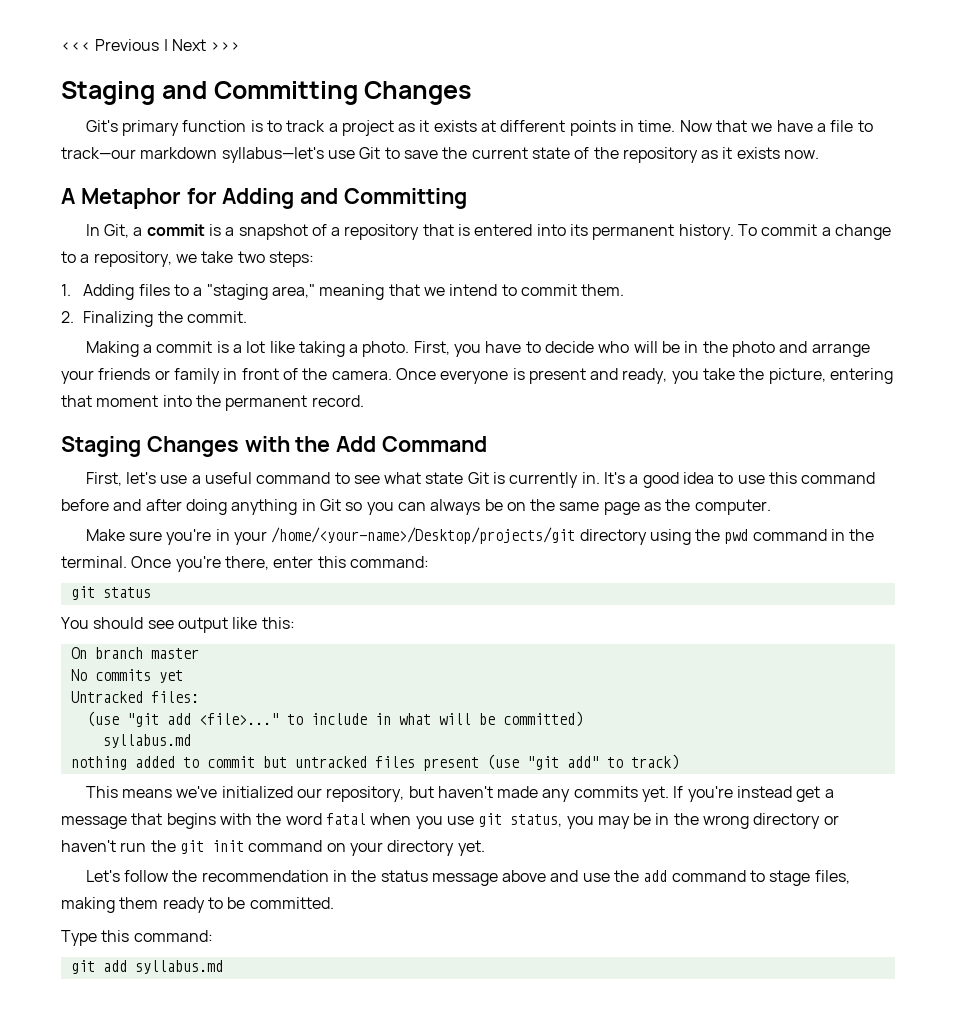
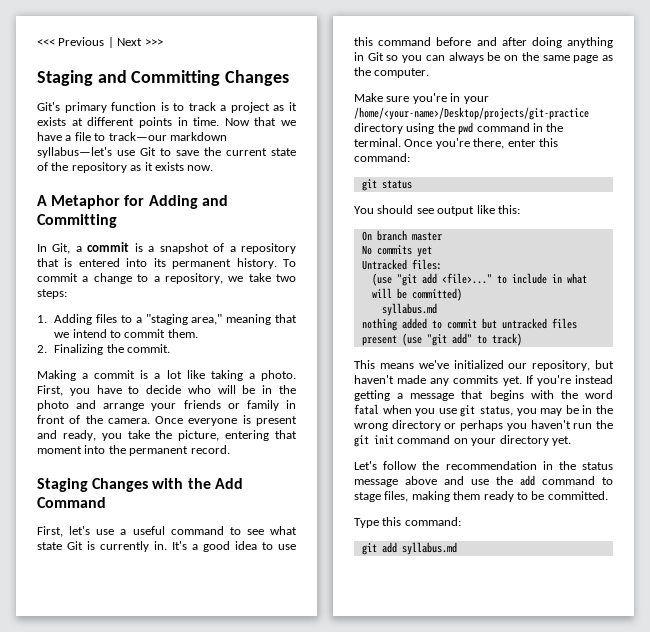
- Make sure you're in your /home/<your-name>/Desktop/projects/git directory using the pwd command in the terminal.
+ Make sure you're in your /home/<your-name>/Desktop/projects/git-practice directory using the pwd command in the terminal.
- If you're instead get a message that begins with the word fatal when you use git status, you may be in the wrong directory or haven't run the git init command on your directory yet.
+ If you're instead getting a message that begins with the word fatal when you use git status, you may be in the wrong directory or perhaps you haven't run the git init command on your directory yet.

